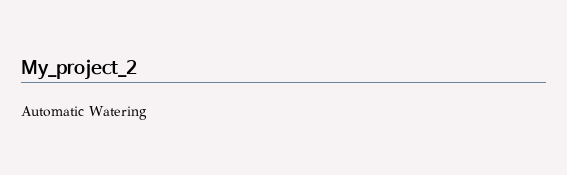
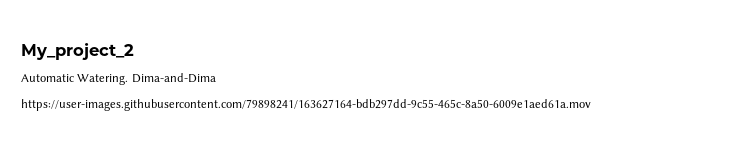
- Automatic Watering
+ Automatic Watering. Dima-and-Dima
+ https://user-images.githubusercontent.com/79898241/163627164-bdb297dd-9c55-465c-8a50-6009e1aed61a.mov

